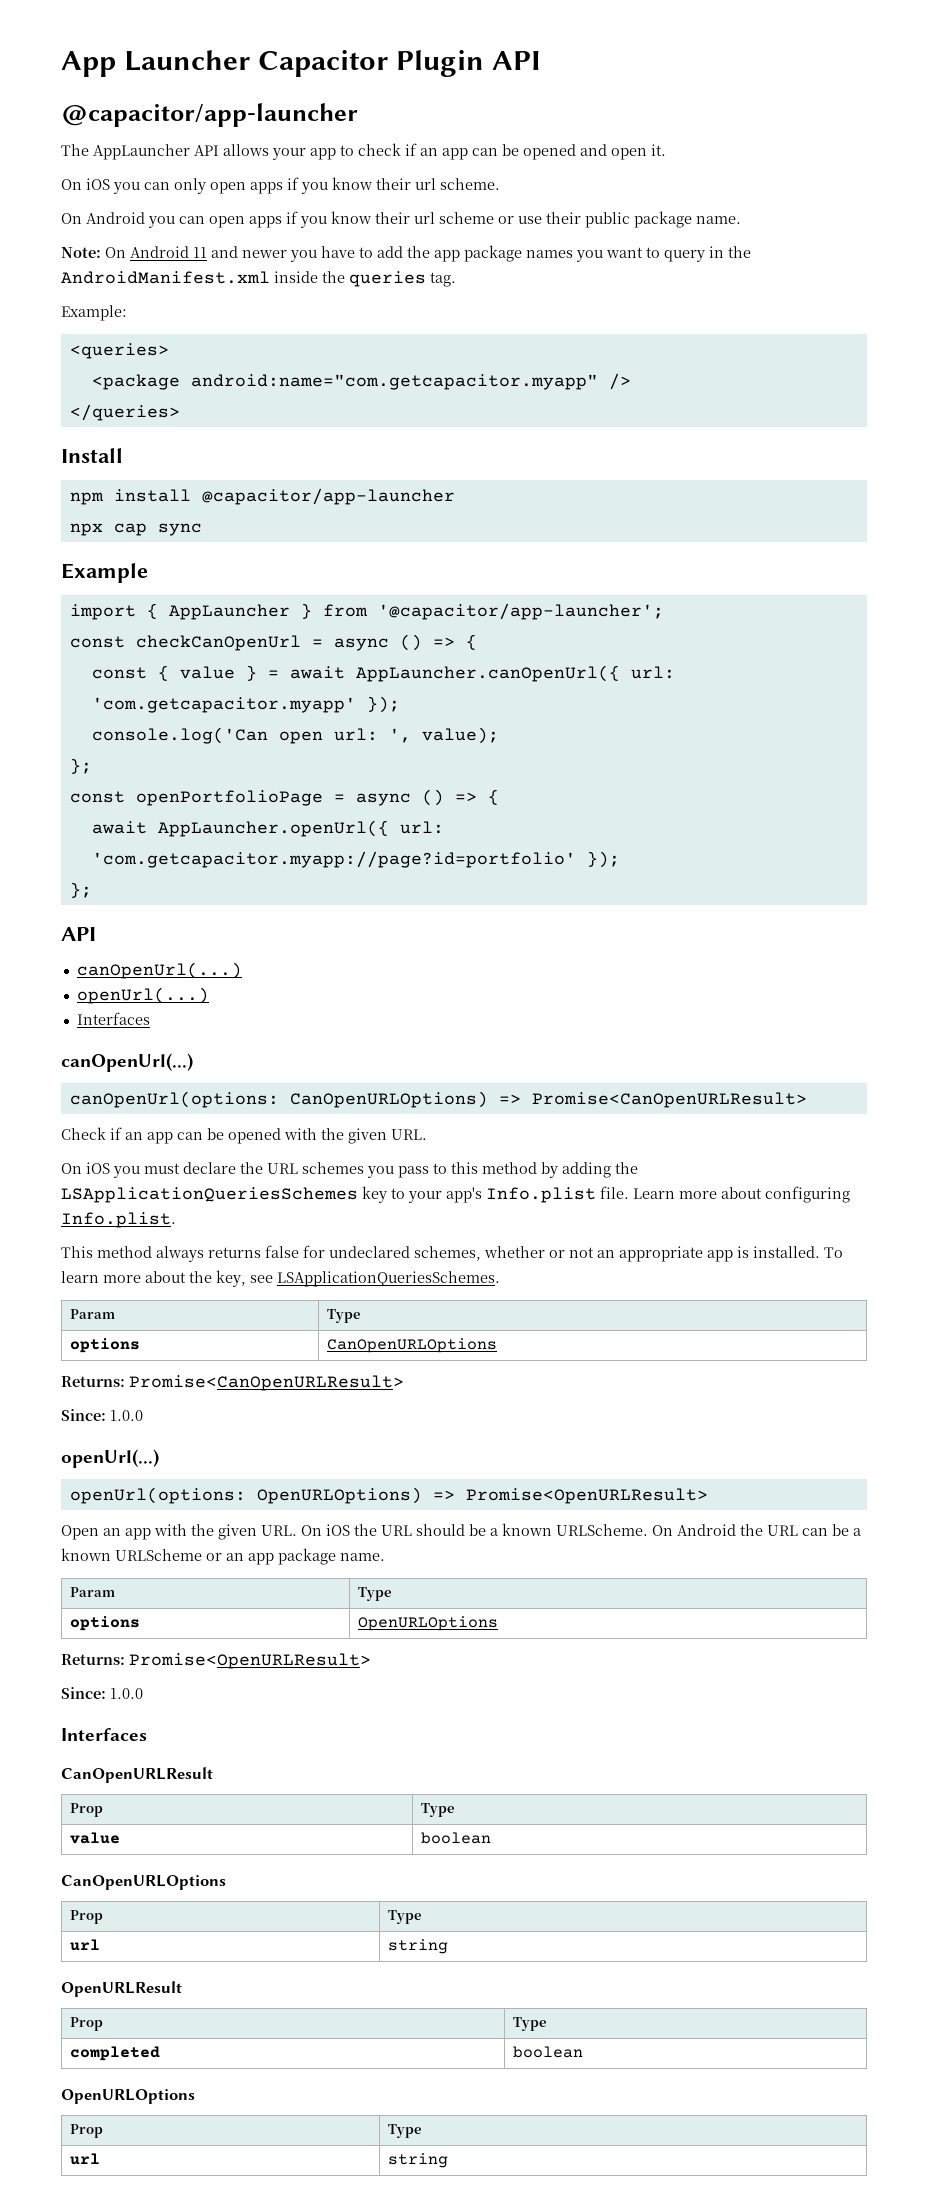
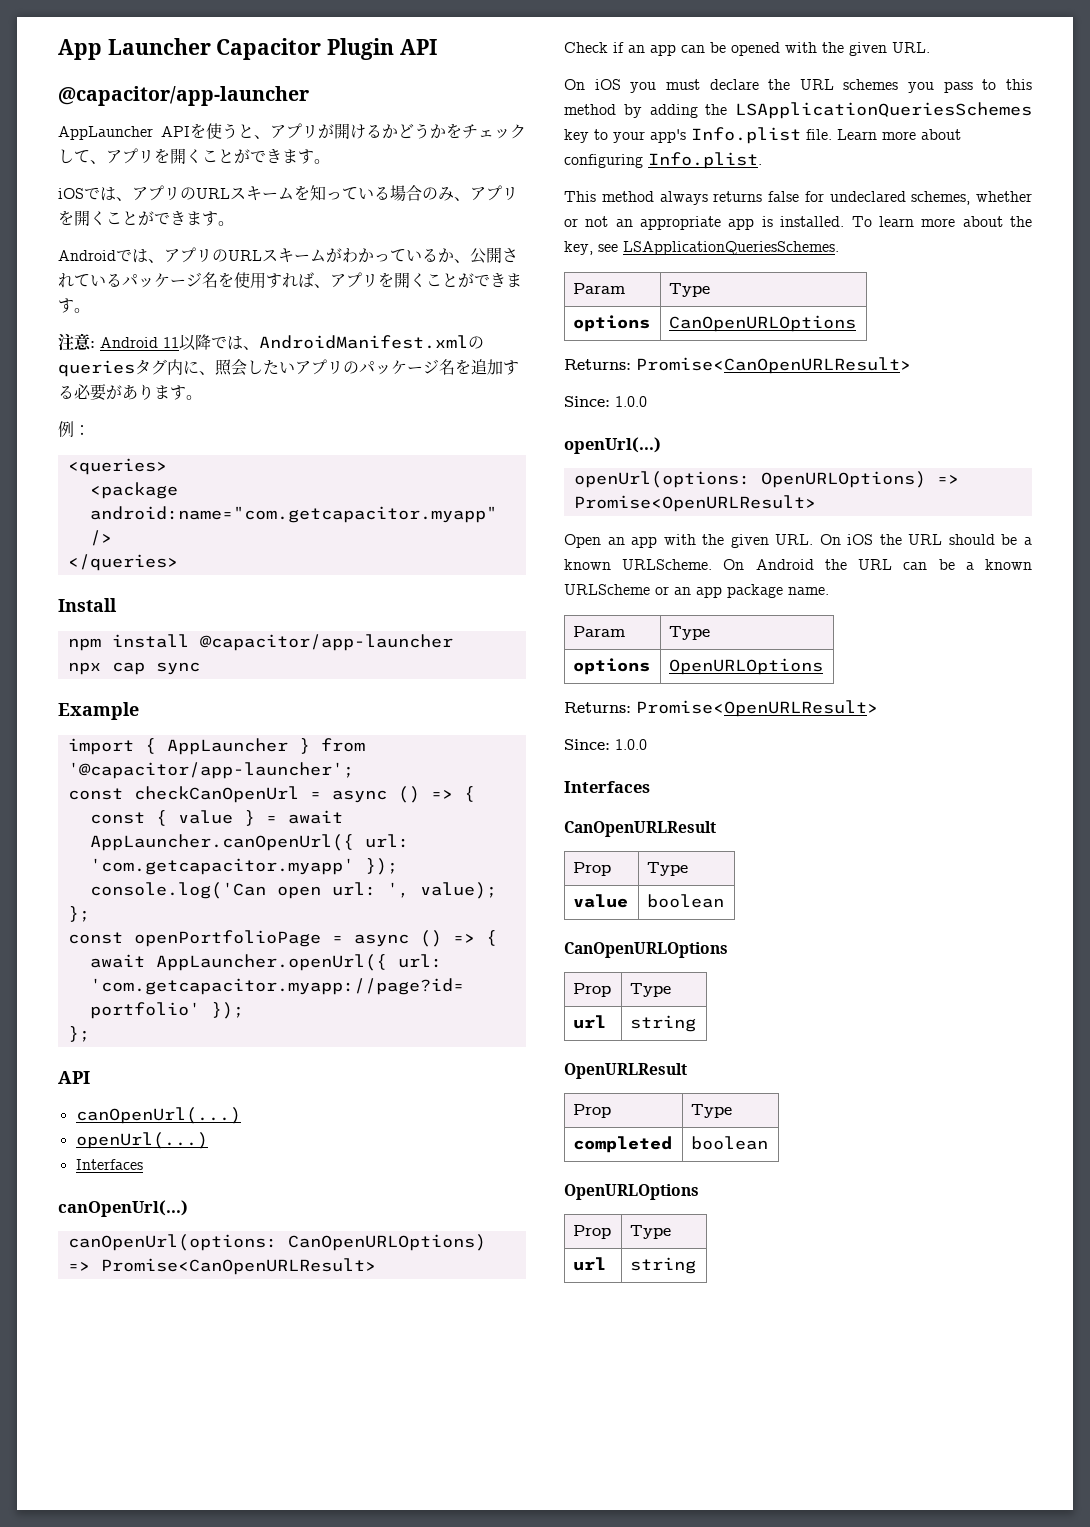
- The AppLauncher API allows your app to check if an app can be opened and open it.
- On iOS you can only open apps if you know their url scheme.
- On Android you can open apps if you know their url scheme or use their public package name.
- Note: On Android 11 and newer you have to add the app package names you want to query in the AndroidManifest.xml inside the queries tag.
- Example:
+ AppLauncher APIを使うと、アプリが開けるかどうかをチェックして、アプリを開くことができます。
+ iOSでは、アプリのURLスキームを知っている場合のみ、アプリを開くことができます。
+ Androidでは、アプリのURLスキームがわかっているか、公開されているパッケージ名を使用すれば、アプリを開くことができます。
+ 注意: Android 11以降では、AndroidManifest.xmlのqueriesタグ内に、照会したいアプリのパッケージ名を追加する必要があります。
+ 例：

